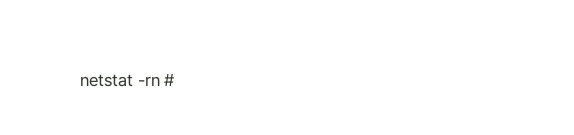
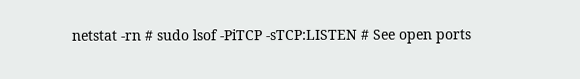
- netstat -rn #
+ netstat -rn # sudo lsof -PiTCP -sTCP:LISTEN # See open ports

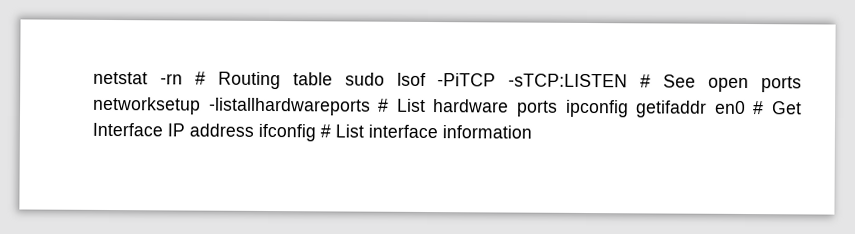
- netstat -rn # sudo lsof -PiTCP -sTCP:LISTEN # See open ports
+ netstat -rn # Routing table sudo lsof -PiTCP -sTCP:LISTEN # See open ports networksetup -listallhardwareports # List hardware ports ipconfig getifaddr en0 # Get Interface IP address ifconfig # List interface information

